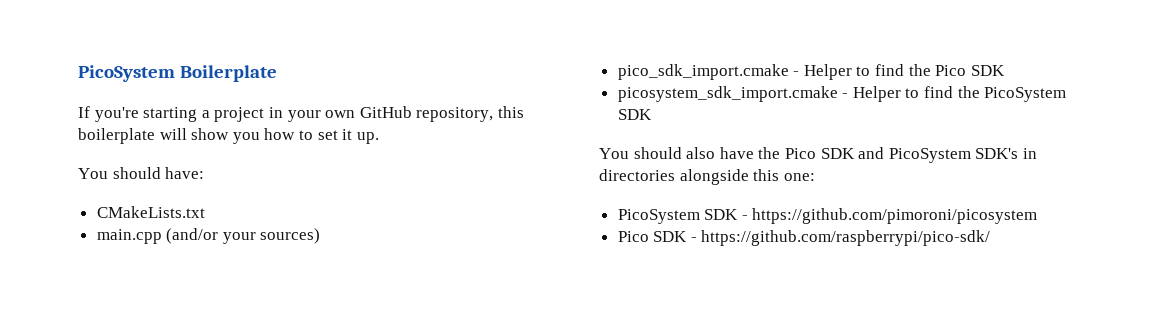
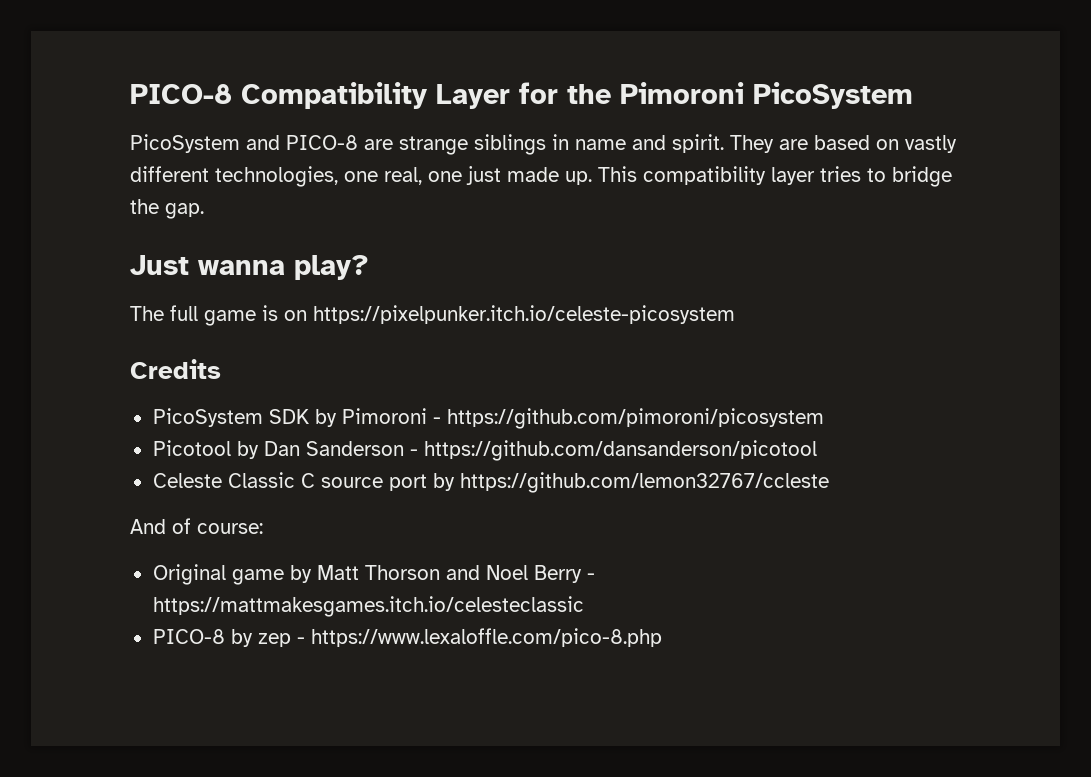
- PicoSystem Boilerplate
- If you're starting a project in your own GitHub repository, this boilerplate will show you how to set it up.
- You should have:
- CMakeLists.txt
- main.cpp (and/or your sources)
- pico_sdk_import.cmake - Helper to find the Pico SDK
- picosystem_sdk_import.cmake - Helper to find the PicoSystem SDK
- You should also have the Pico SDK and PicoSystem SDK's in directories alongside this one:
- PicoSystem SDK - https://github.com/pimoroni/picosystem
+ PICO-8 Compatibility Layer for the Pimoroni PicoSystem
+ PicoSystem and PICO-8 are strange siblings in name and spirit. They are based on vastly different technologies, one real, one just made up. This compatibility layer tries to bridge the gap.
+ Just wanna play?
+ The full game is on https://pixelpunker.itch.io/celeste-picosystem
+ Credits
+ PicoSystem SDK by Pimoroni - https://github.com/pimoroni/picosystem
- Pico SDK - https://github.com/raspberrypi/pico-sdk/
+ Picotool by Dan Sanderson - https://github.com/dansanderson/picotool
+ Celeste Classic C source port by https://github.com/lemon32767/ccleste
+ And of course:
+ Original game by Matt Thorson and Noel Berry - https://mattmakesgames.itch.io/celesteclassic
+ PICO-8 by zep - https://www.lexaloffle.com/pico-8.php

